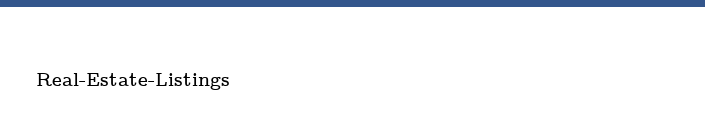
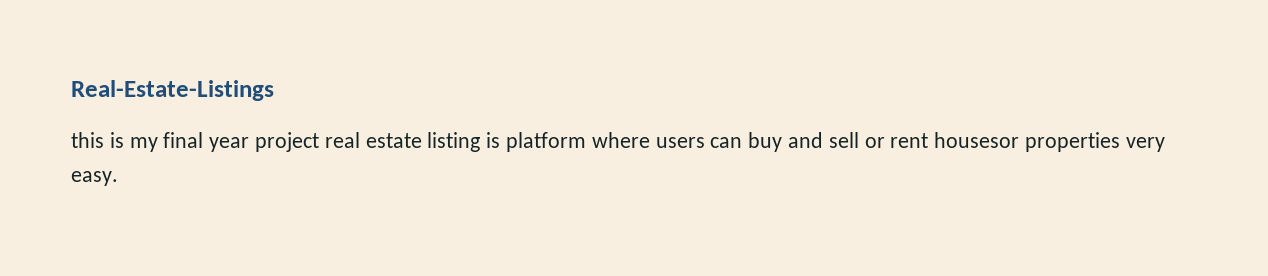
+ this is my final year project real estate listing is platform where users can buy and sell or rent housesor properties very easy.

